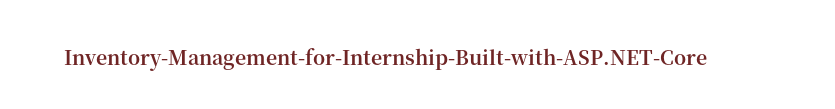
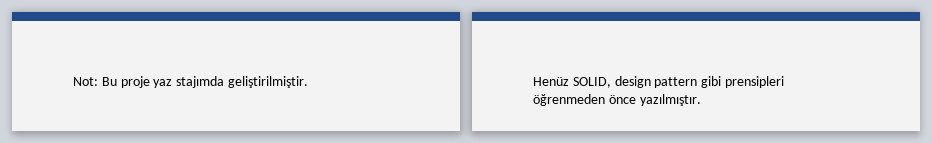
- Inventory-Management-for-Internship-Built-with-ASP.NET-Core
+ Not: Bu proje yaz stajımda geliştirilmiştir.
+ Henüz SOLID, design pattern gibi prensipleri öğrenmeden önce yazılmıştır.

